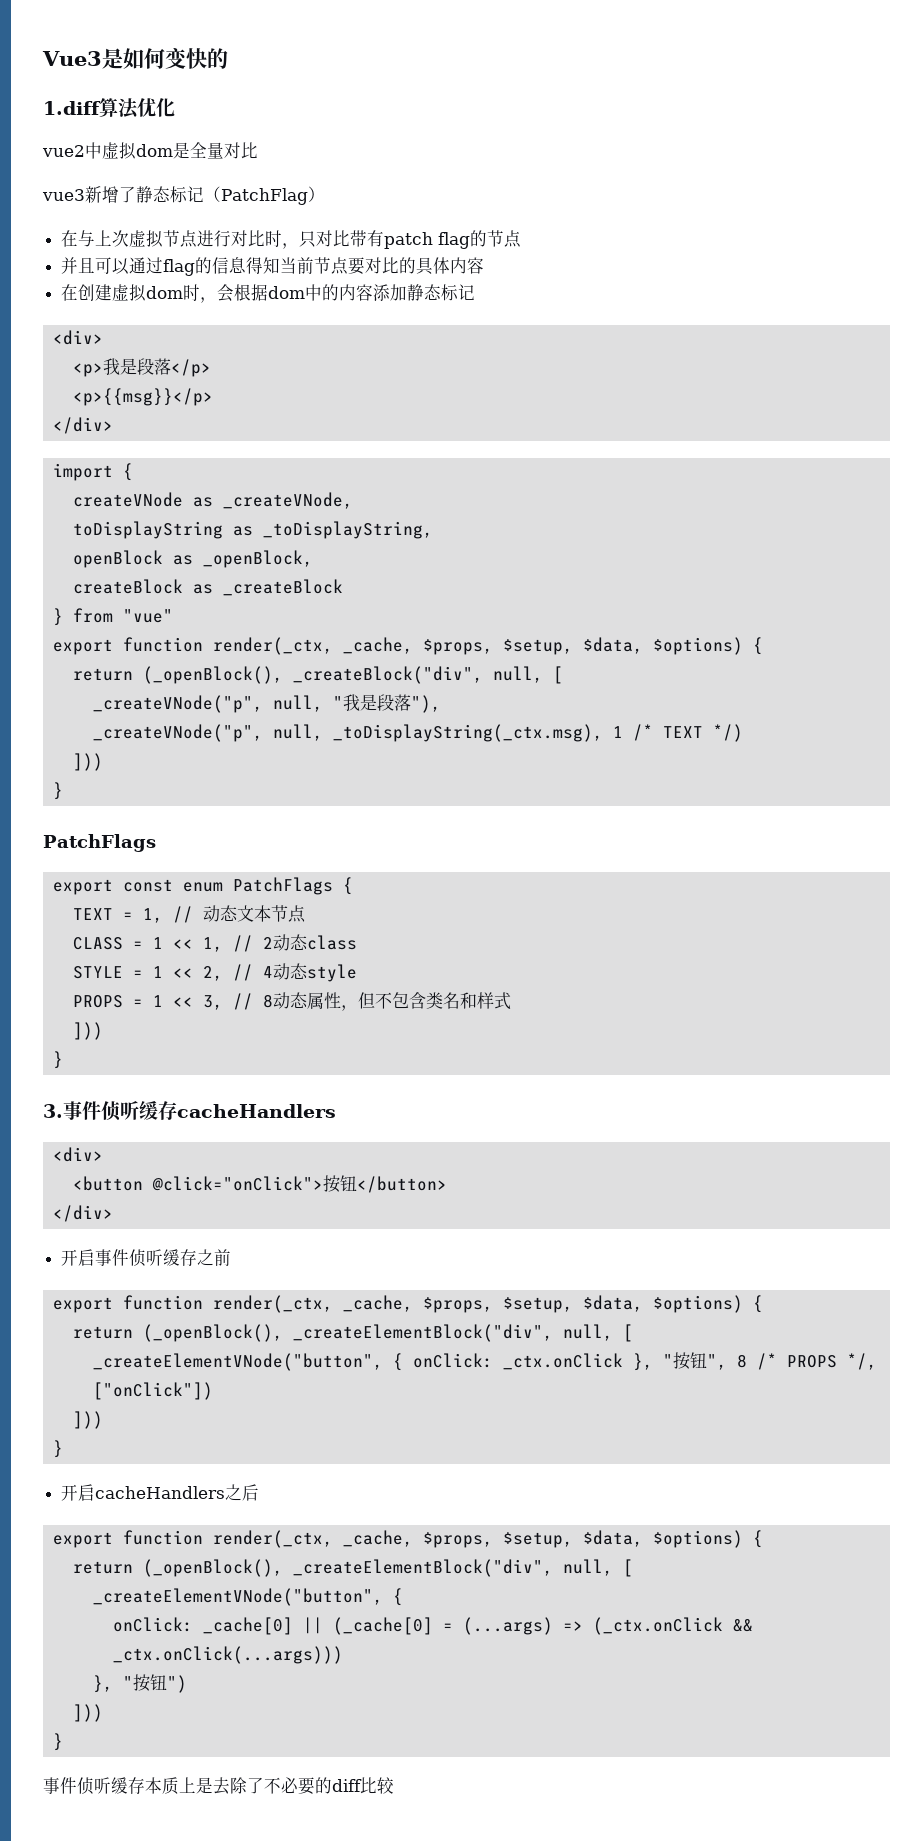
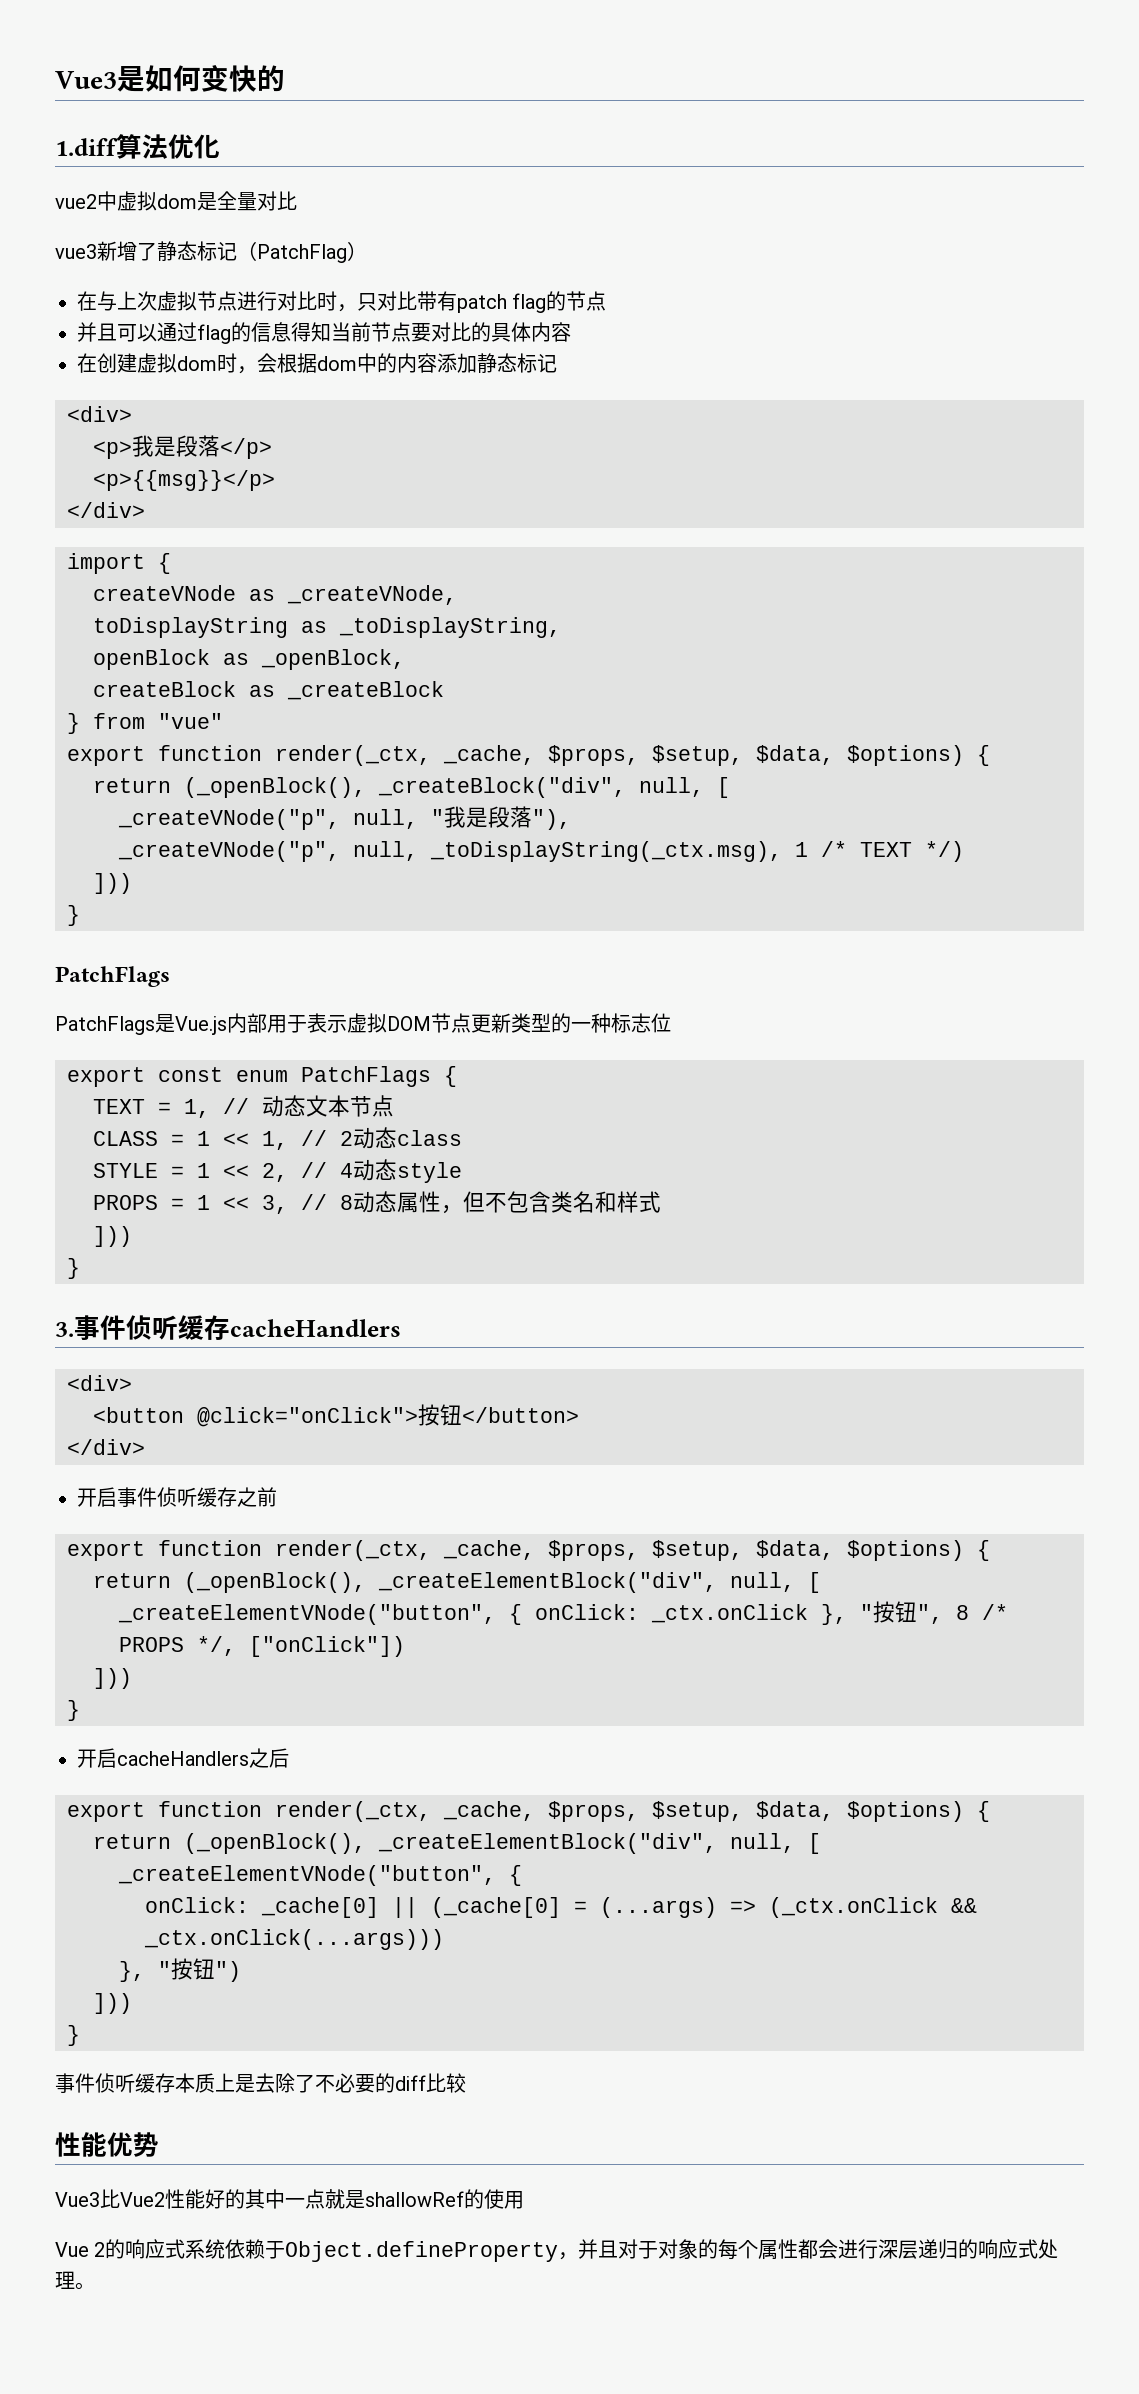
+ PatchFlags是Vue.js内部用于表示虚拟DOM节点更新类型的一种标志位
+ 性能优势
+ Vue3比Vue2性能好的其中一点就是shallowRef的使用
+ Vue 2的响应式系统依赖于Object.defineProperty，并且对于对象的每个属性都会进行深层递归的响应式处理。

